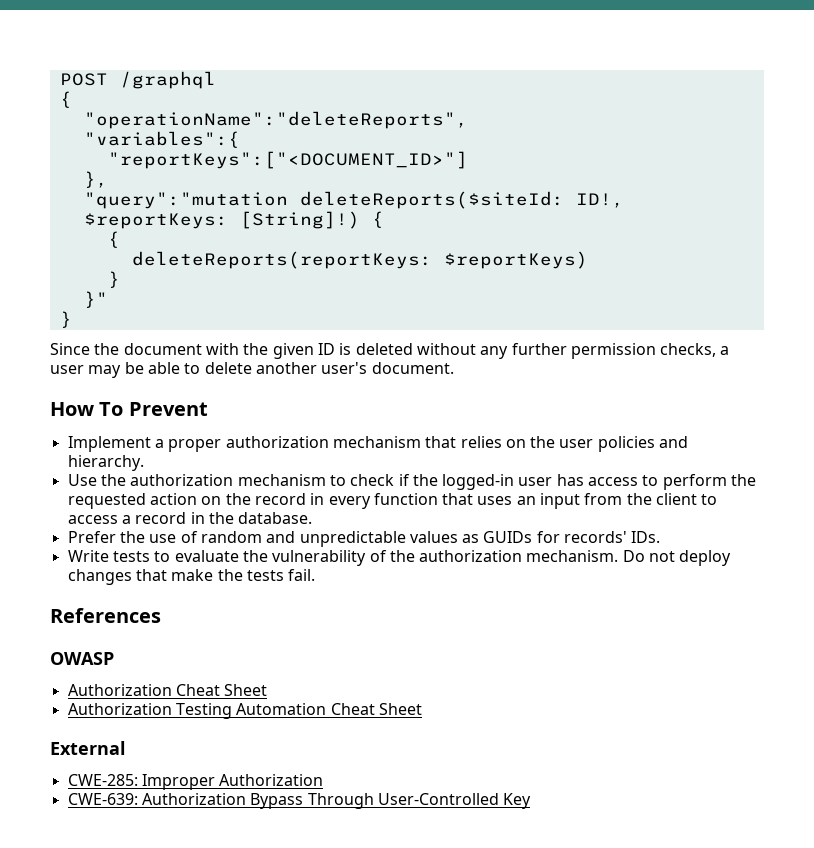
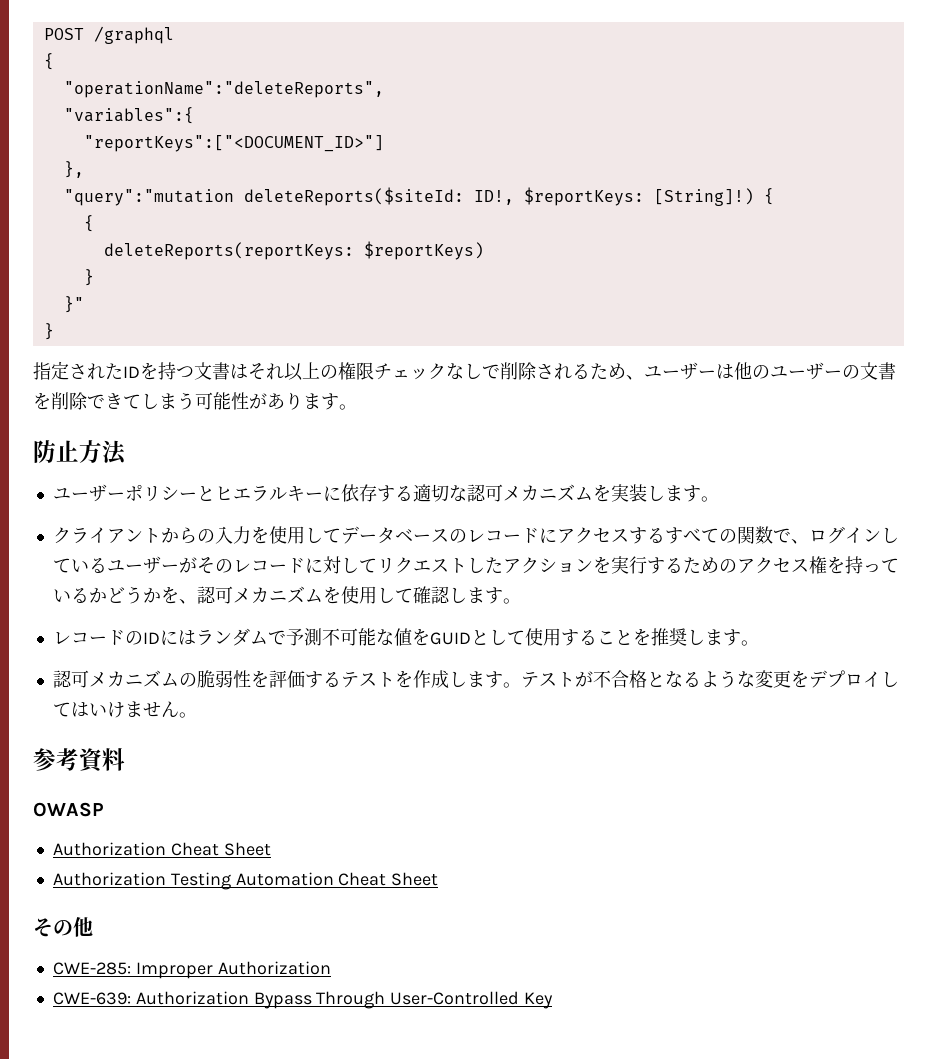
- Since the document with the given ID is deleted without any further permission checks, a user may be able to delete another user's document.
- How To Prevent
- Implement a proper authorization mechanism that relies on the user policies and hierarchy.
- Use the authorization mechanism to check if the logged-in user has access to perform the requested action on the record in every function that uses an input from the client to access a record in the database.
- Prefer the use of random and unpredictable values as GUIDs for records' IDs.
- Write tests to evaluate the vulnerability of the authorization mechanism. Do not deploy changes that make the tests fail.
- References
+ 指定されたIDを持つ文書はそれ以上の権限チェックなしで削除されるため、ユーザーは他のユーザーの文書を削除できてしまう可能性があります。
+ 防止方法
+ ユーザーポリシーとヒエラルキーに依存する適切な認可メカニズムを実装します。
+ クライアントからの入力を使用してデータベースのレコードにアクセスするすべての関数で、ログインしているユーザーがそのレコードに対してリクエストしたアクションを実行するためのアクセス権を持っているかどうかを、認可メカニズムを使用して確認します。
+ レコードのIDにはランダムで予測不可能な値をGUIDとして使用することを推奨します。
+ 認可メカニズムの脆弱性を評価するテストを作成します。テストが不合格となるような変更をデプロイしてはいけません。
+ 参考資料
- External
+ その他

